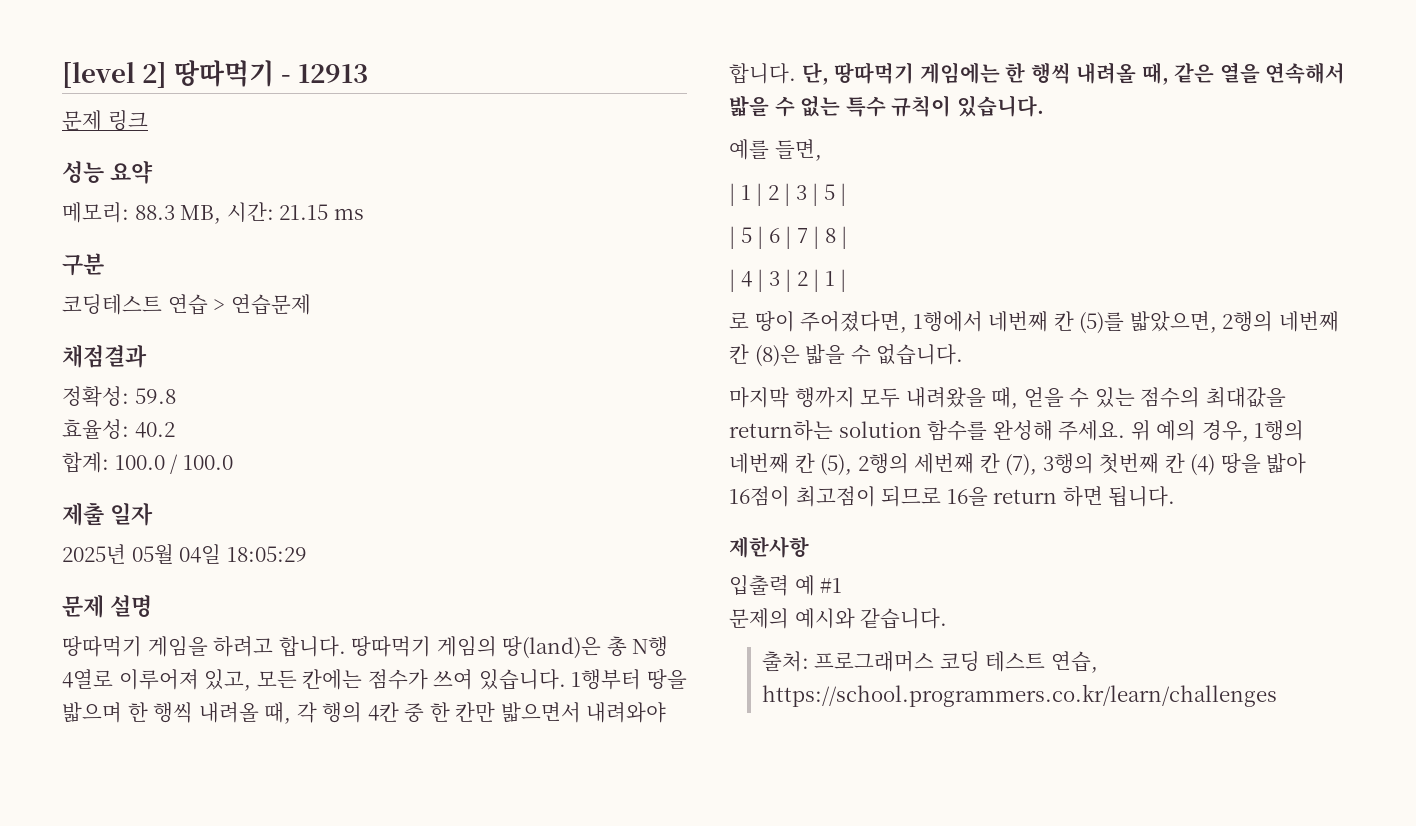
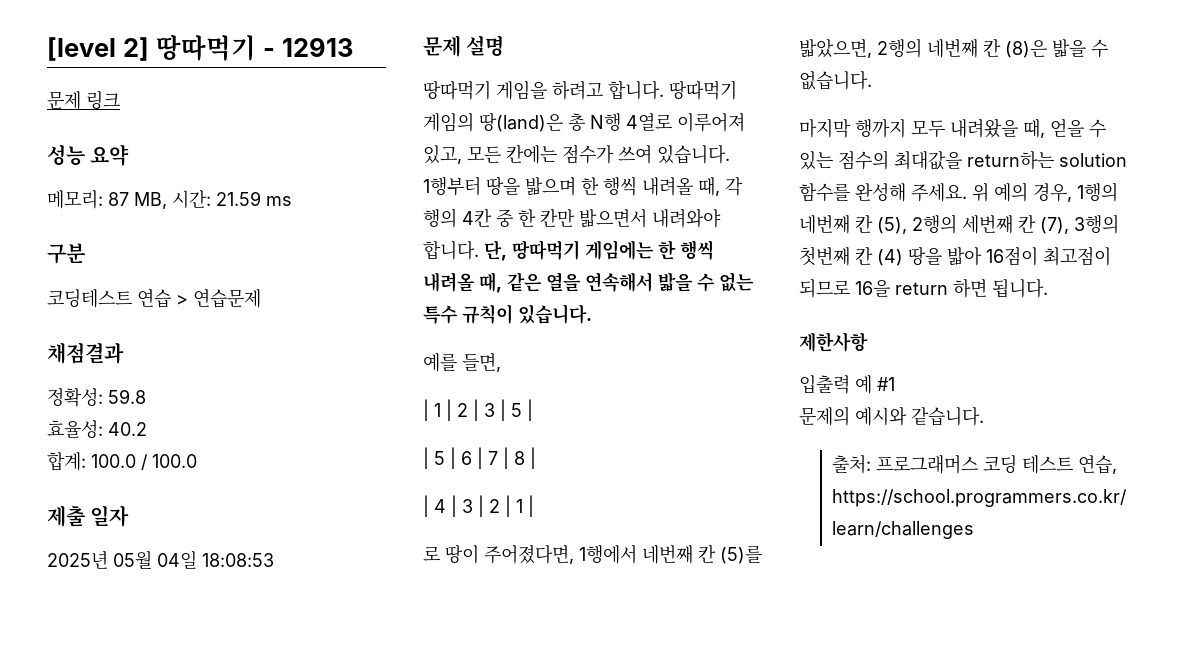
- 메모리: 88.3 MB, 시간: 21.15 ms
+ 메모리: 87 MB, 시간: 21.59 ms
- 2025년 05월 04일 18:05:29
+ 2025년 05월 04일 18:08:53

